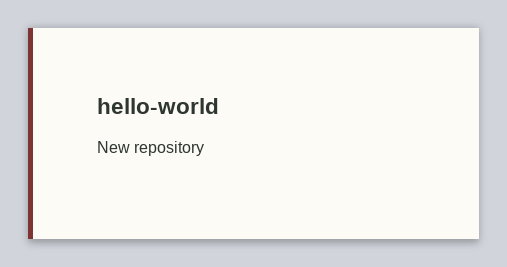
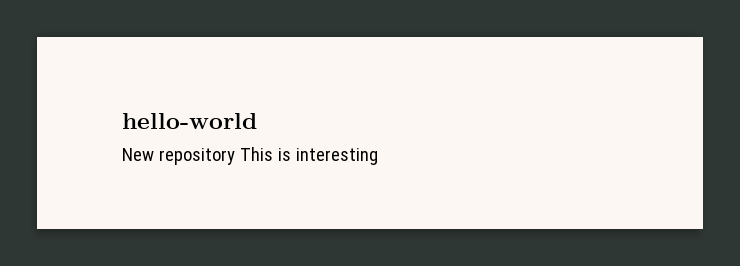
- New repository
+ New repository This is interesting

